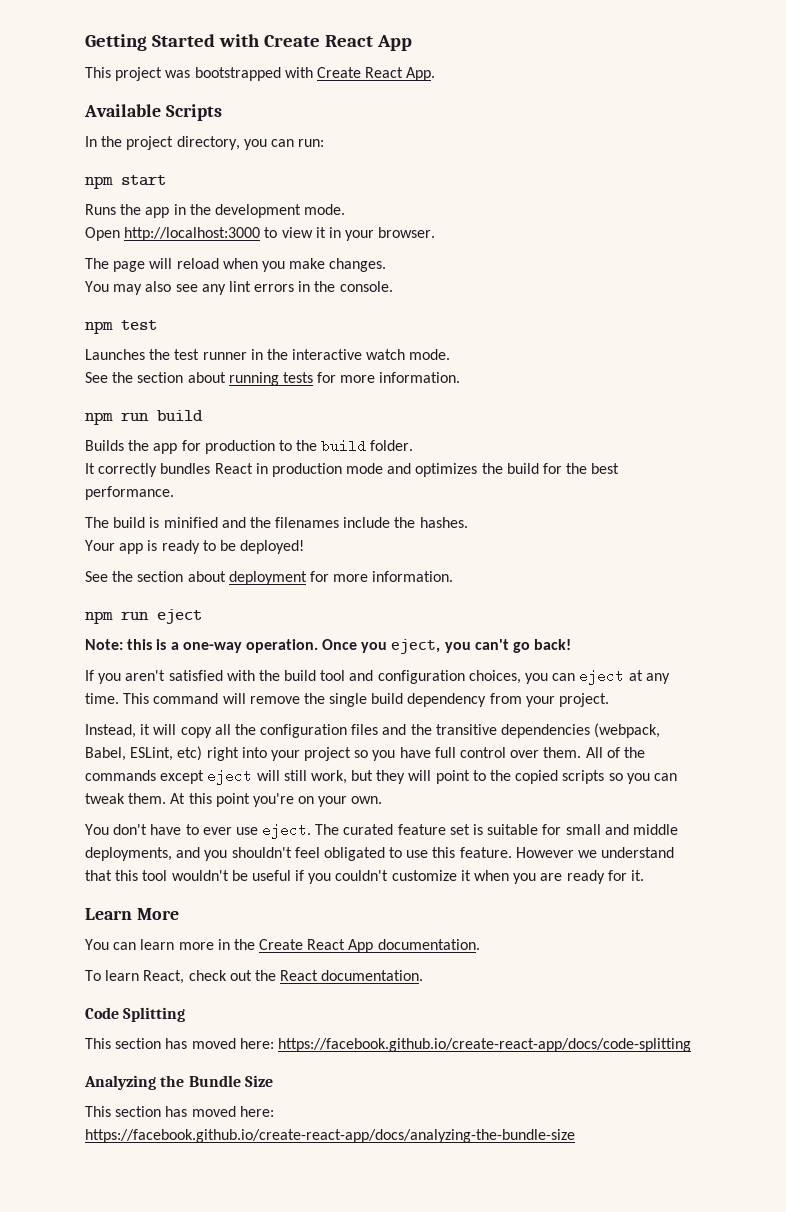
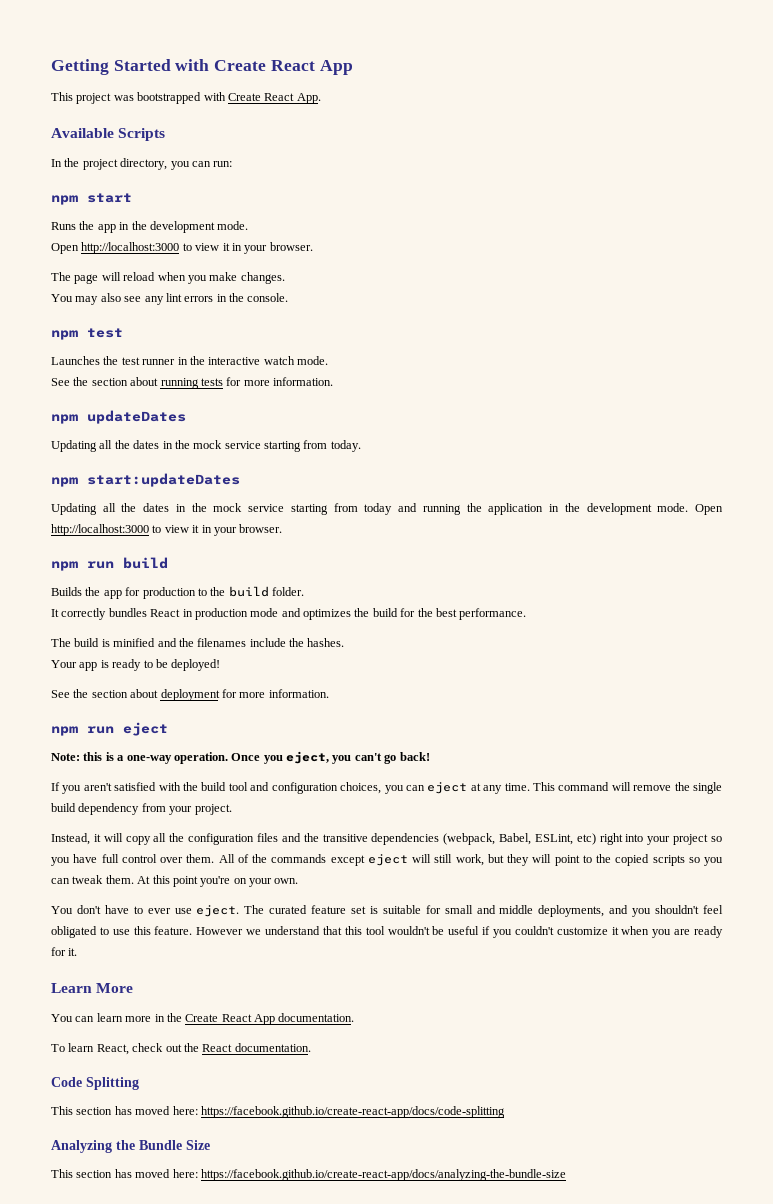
+ npm updateDates
+ Updating all the dates in the mock service starting from today.
+ npm start:updateDates
+ Updating all the dates in the mock service starting from today and running the application in the development mode. Open http://localhost:3000 to view it in your browser.

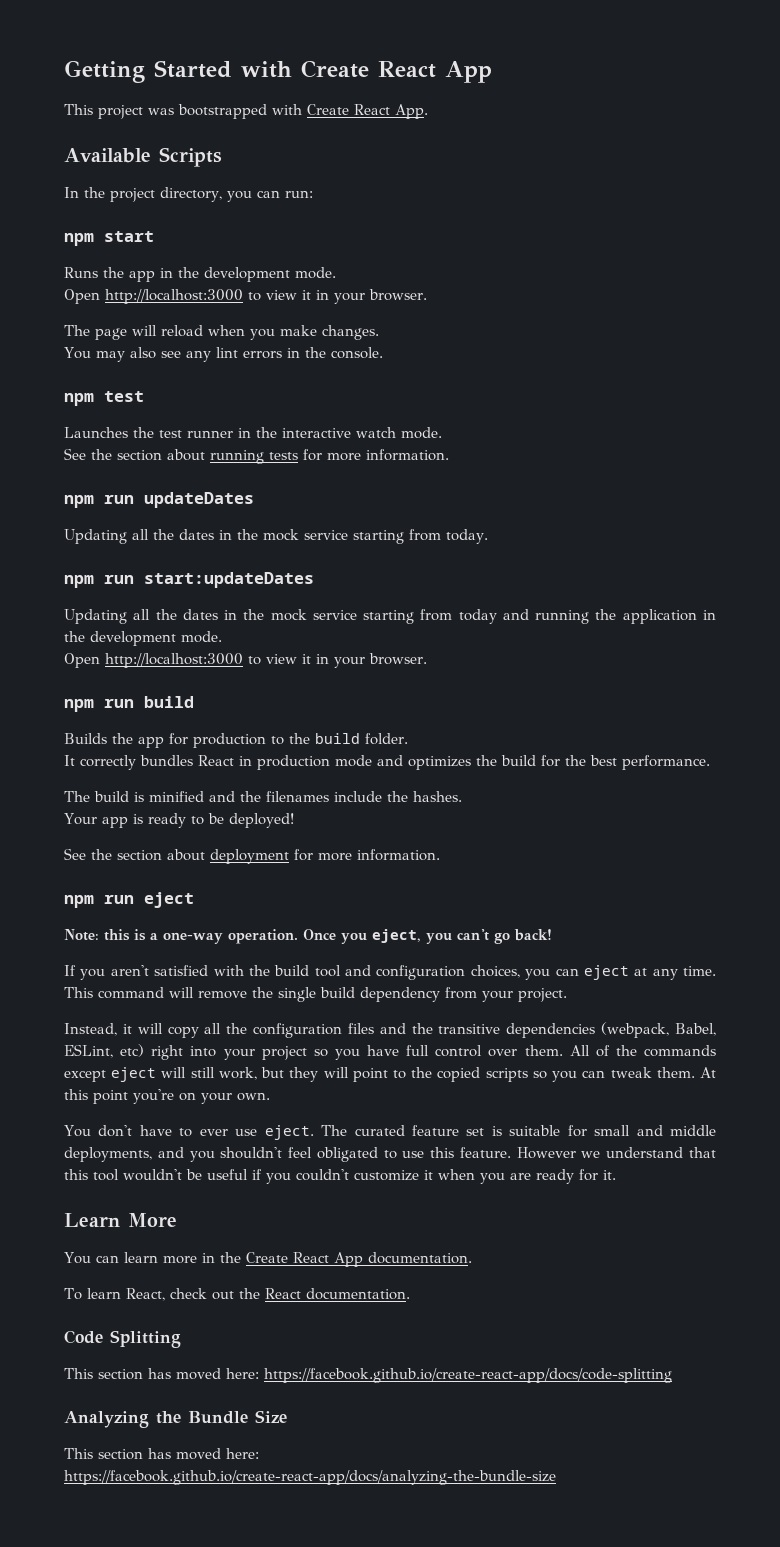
- npm updateDates
+ npm run updateDates
- npm start:updateDates
+ npm run start:updateDates
- Updating all the dates in the mock service starting from today and running the application in the development mode. Open http://localhost:3000 to view it in your browser.
+ Updating all the dates in the mock service starting from today and running the application in the development mode.
+ Open http://localhost:3000 to view it in your browser.

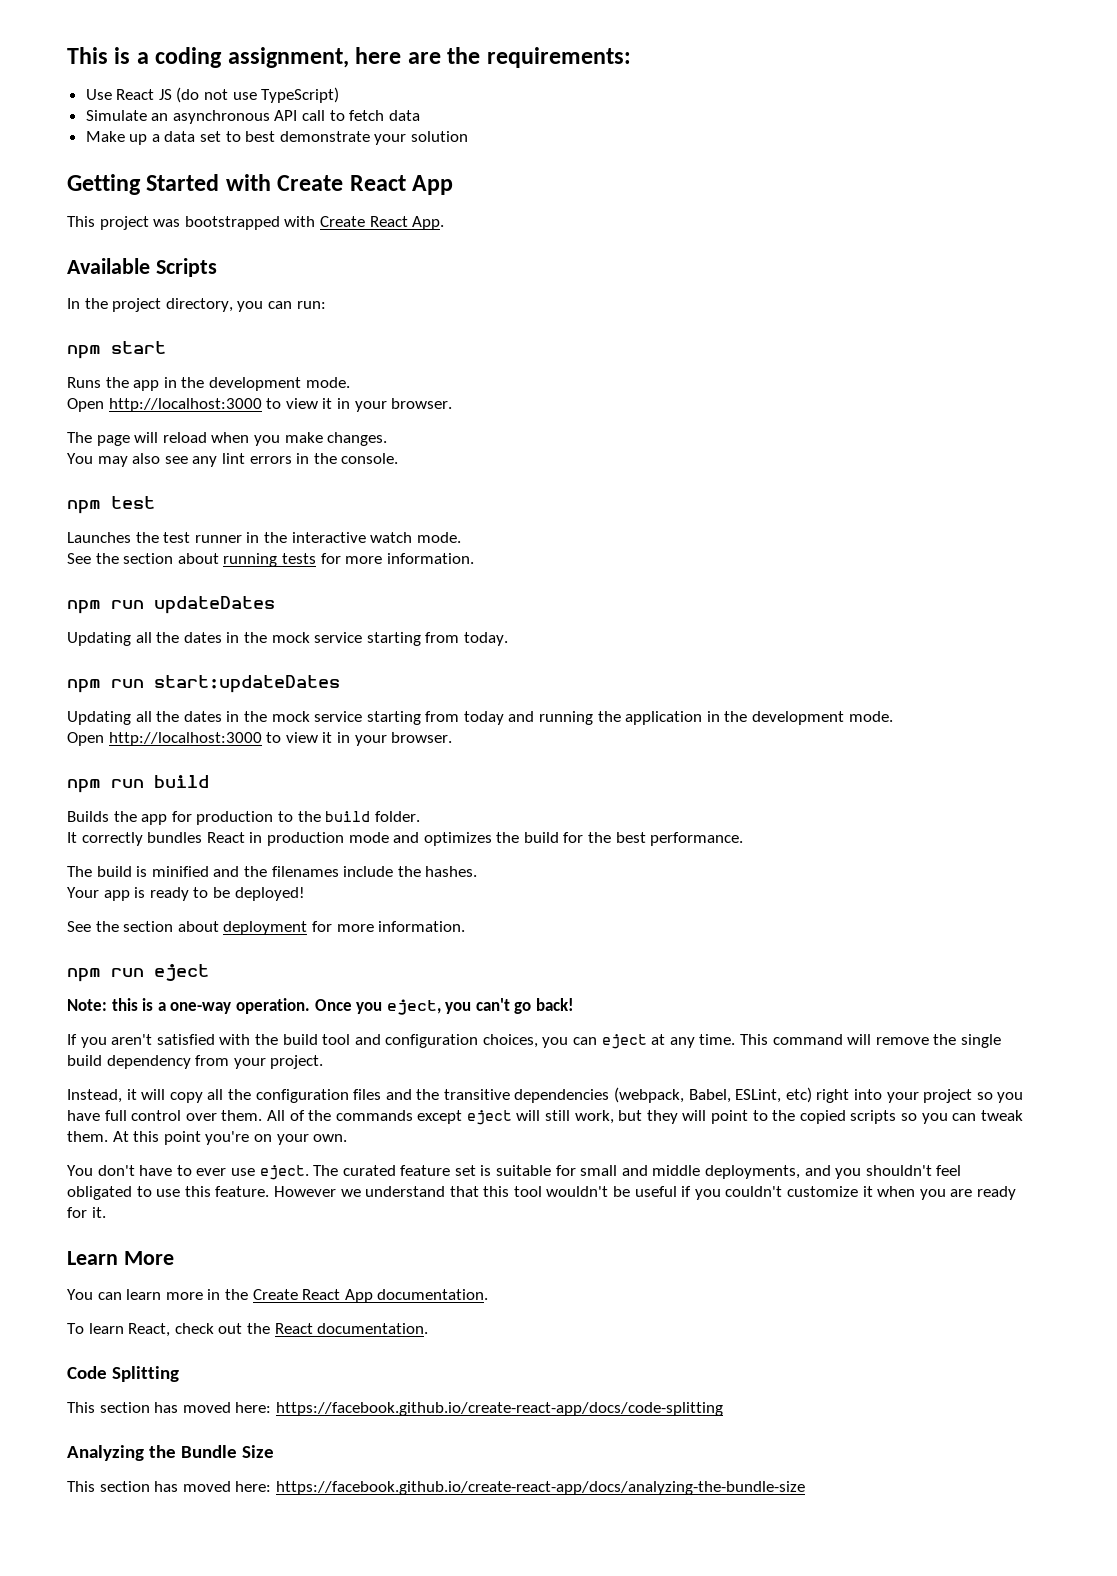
+ This is a coding assignment, here are the requirements:
+ Use React JS (do not use TypeScript)
+ Simulate an asynchronous API call to fetch data
+ Make up a data set to best demonstrate your solution

